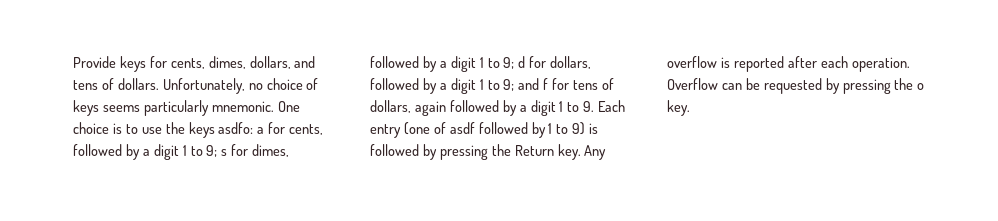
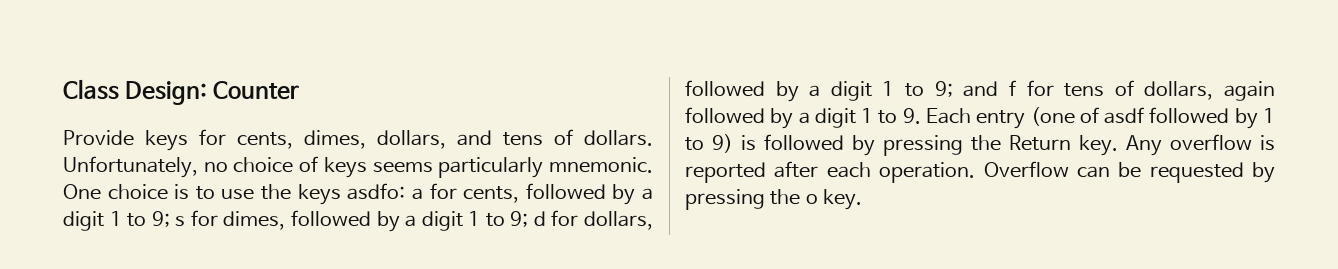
+ Class Design: Counter

